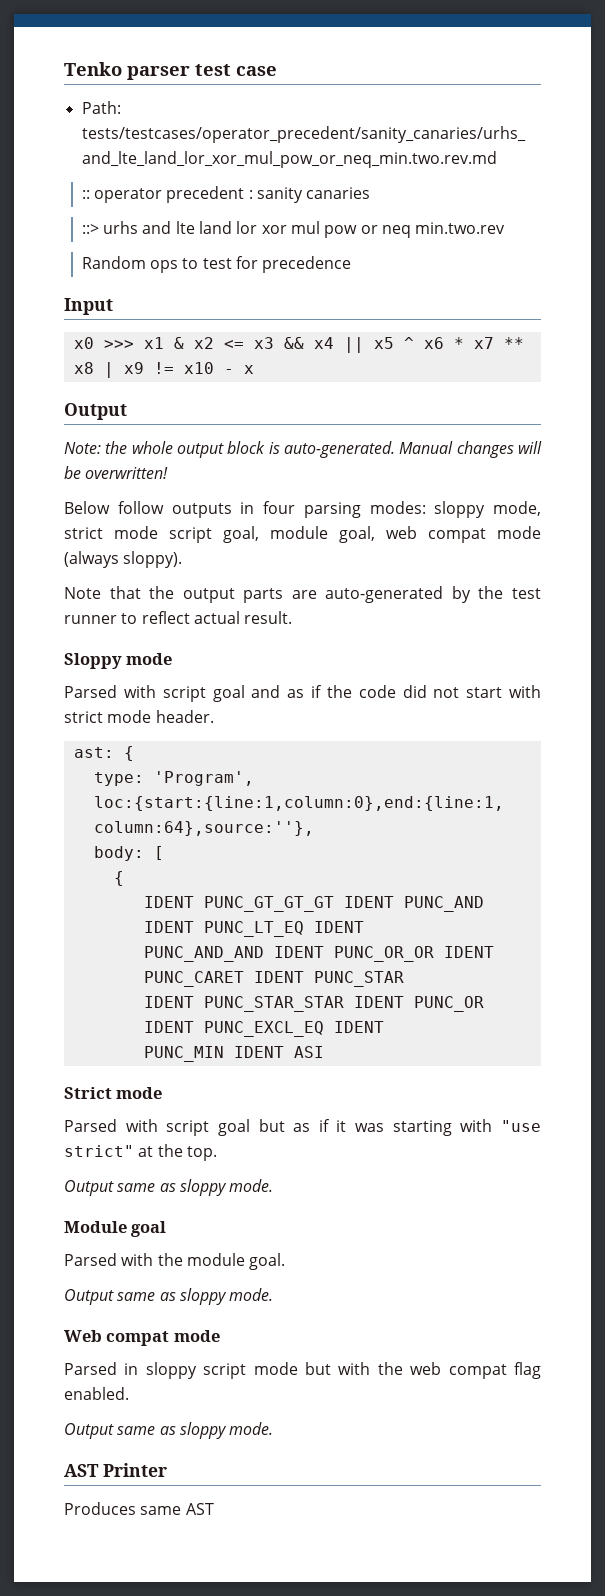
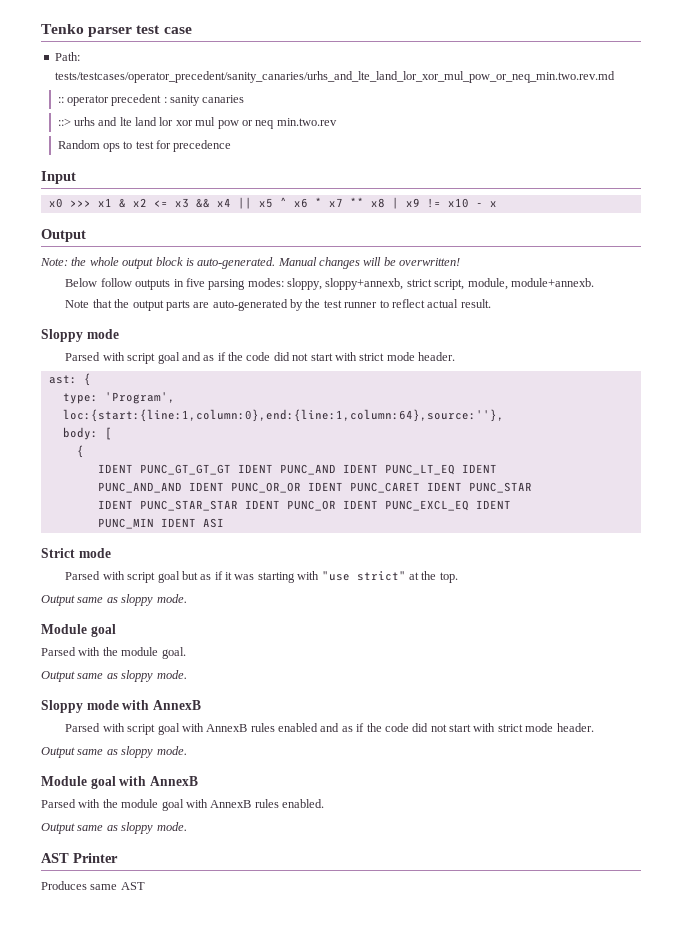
- Below follow outputs in four parsing modes: sloppy mode, strict mode script goal, module goal, web compat mode (always sloppy).
+ Below follow outputs in five parsing modes: sloppy, sloppy+annexb, strict script, module, module+annexb.
- Web compat mode
- Parsed in sloppy script mode but with the web compat flag enabled.
+ Sloppy mode with AnnexB
+ Parsed with script goal with AnnexB rules enabled and as if the code did not start with strict mode header.
+ Output same as sloppy mode.
+ Module goal with AnnexB
+ Parsed with the module goal with AnnexB rules enabled.

